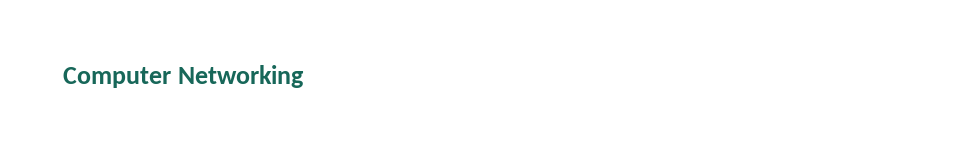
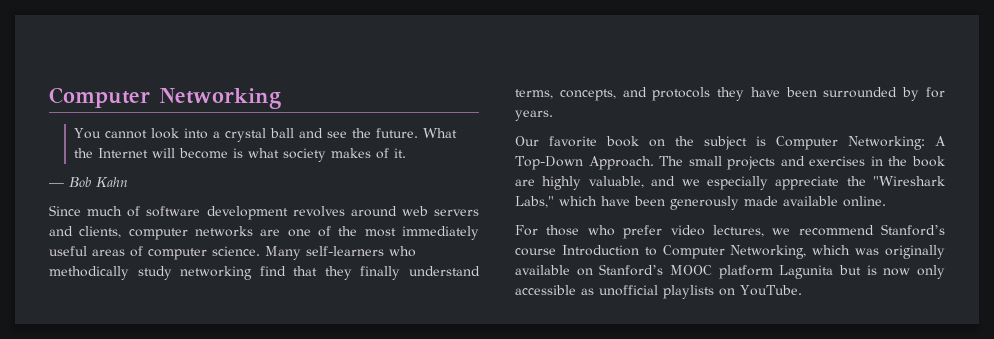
+ You cannot look into a crystal ball and see the future. What the Internet will become is what society makes of it.
+ — Bob Kahn
+ Since much of software development revolves around web servers and clients, computer networks are one of the most immediately useful areas of computer science. Many self-learners who methodically study networking find that they finally understand terms, concepts, and protocols they have been surrounded by for years.
+ Our favorite book on the subject is Computer Networking: A Top-Down Approach. The small projects and exercises in the book are highly valuable, and we especially appreciate the "Wireshark Labs," which have been generously made available online.
+ For those who prefer video lectures, we recommend Stanford’s course Introduction to Computer Networking, which was originally available on Stanford’s MOOC platform Lagunita but is now only accessible as unofficial playlists on YouTube.

